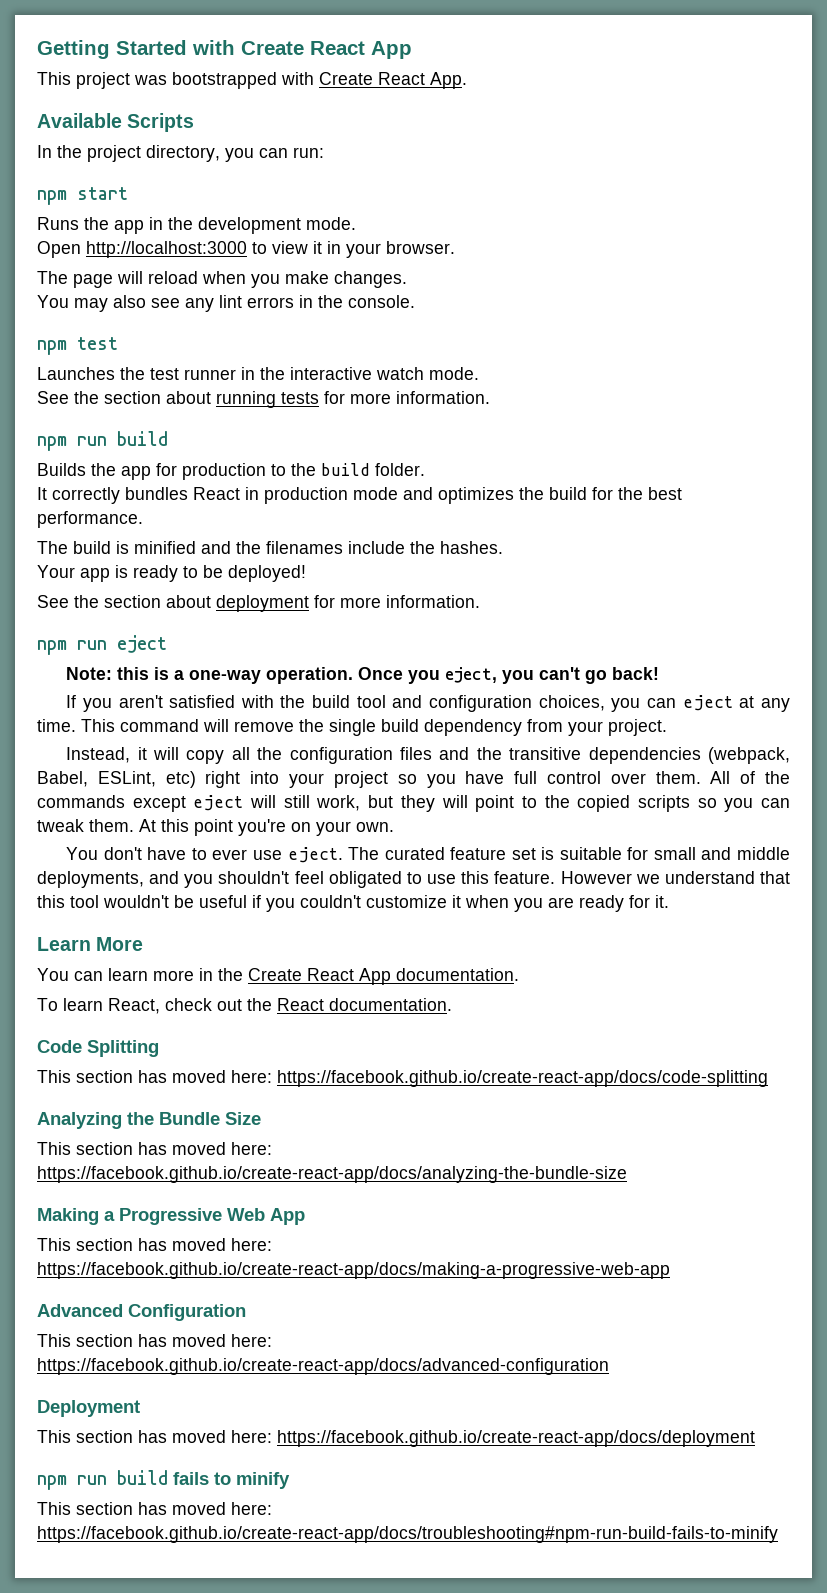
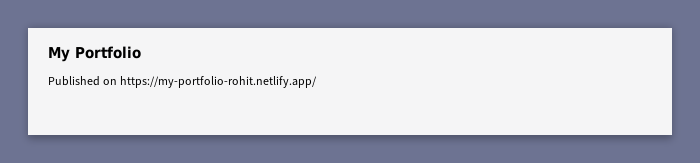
- Getting Started with Create React App
- This project was bootstrapped with Create React App.
- Available Scripts
- In the project directory, you can run:
- npm start
- Runs the app in the development mode.
- Open http://localhost:3000 to view it in your browser.
- The page will reload when you make changes.
- You may also see any lint errors in the console.
- npm test
- Launches the test runner in the interactive watch mode.
- See the section about running tests for more information.
- npm run build
- Builds the app for production to the build folder.
- It correctly bundles React in production mode and optimizes the build for the best performance.
- The build is minified and the filenames include the hashes.
- Your app is ready to be deployed!
- See the section about deployment for more information.
- npm run eject
- Note: this is a one-way operation. Once you eject, you can't go back!
- If you aren't satisfied with the build tool and configuration choices, you can eject at any time. This command will remove the single build dependency from your project.
- Instead, it will copy all the configuration files and the transitive dependencies (webpack, Babel, ESLint, etc) right into your project so you have full control over them. All of the commands except eject will still work, but they will point to the copied scripts so you can tweak them. At this point you're on your own.
- You don't have to ever use eject. The curated feature set is suitable for small and middle deployments, and you shouldn't feel obligated to use this feature. However we understand that this tool wouldn't be useful if you couldn't customize it when you are ready for it.
- Learn More
- You can learn more in the Create React App documentation.
- To learn React, check out the React documentation.
- Code Splitting
- This section has moved here: https://facebook.github.io/create-react-app/docs/code-splitting
- Analyzing the Bundle Size
- This section has moved here: https://facebook.github.io/create-react-app/docs/analyzing-the-bundle-size
- Making a Progressive Web App
- This section has moved here: https://facebook.github.io/create-react-app/docs/making-a-progressive-web-app
- Advanced Configuration
- This section has moved here: https://facebook.github.io/create-react-app/docs/advanced-configuration
- Deployment
- This section has moved here: https://facebook.github.io/create-react-app/docs/deployment
- npm run build fails to minify
- This section has moved here: https://facebook.github.io/create-react-app/docs/troubleshooting#npm-run-build-fails-to-minify
+ My Portfolio
+ Published on https://my-portfolio-rohit.netlify.app/

